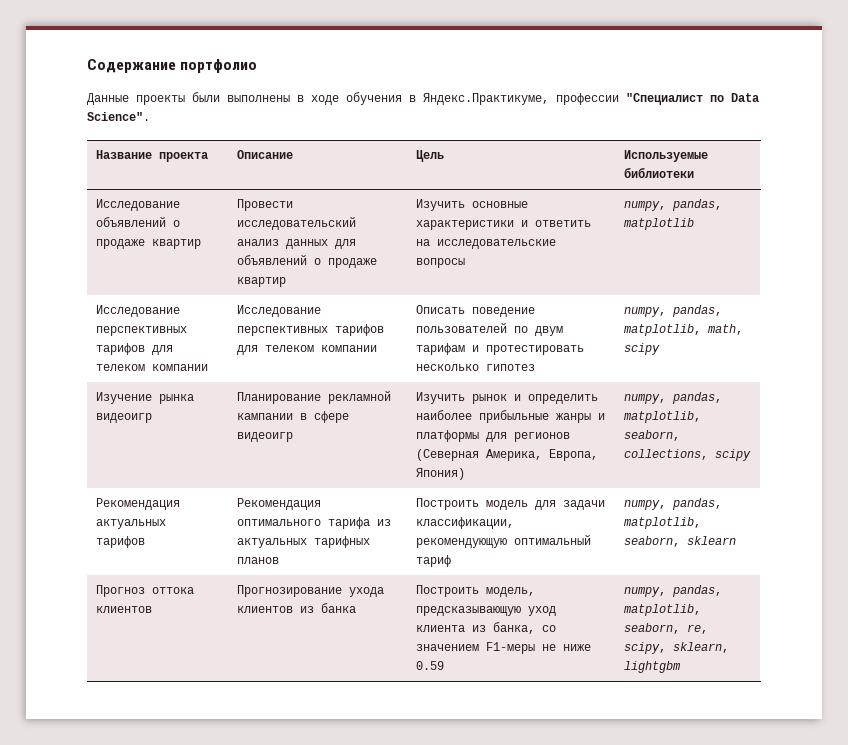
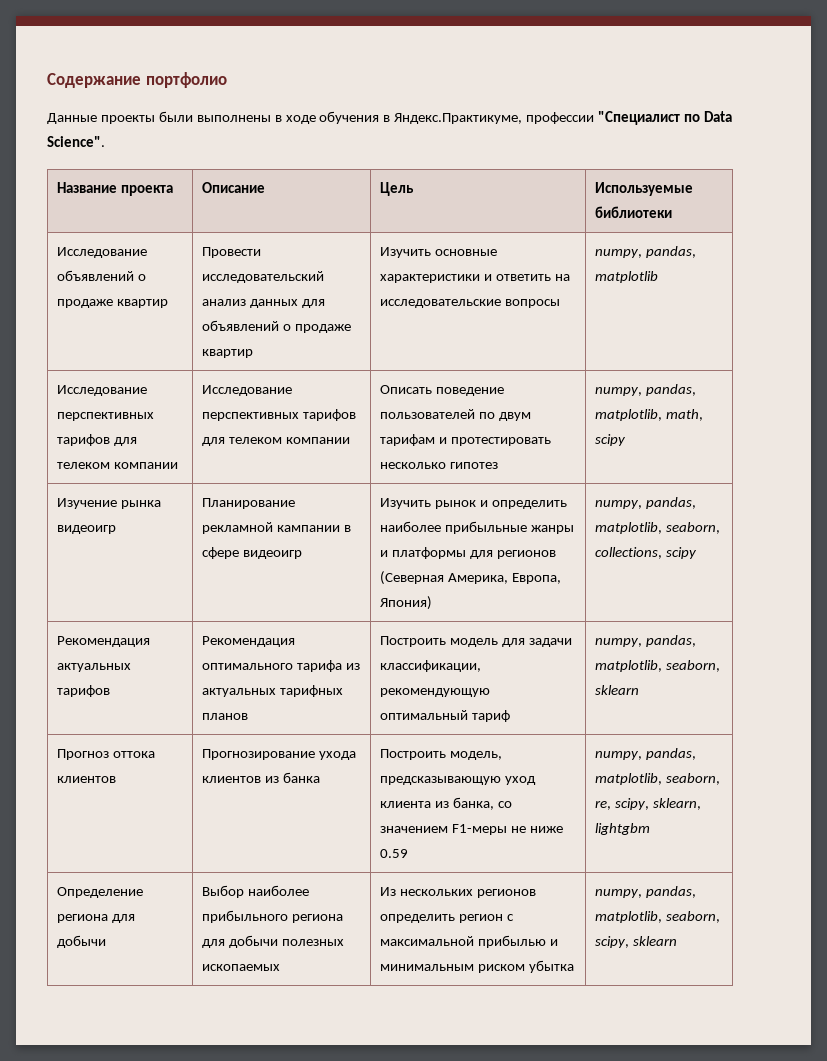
+ Определение региона для добычи | Выбор наиболее прибыльного региона для добычи полезных ископаемых | Из нескольких регионов определить регион с максимальной прибылью и минимальным риском убытка | numpy, pandas, matplotlib, seaborn, scipy, sklearn

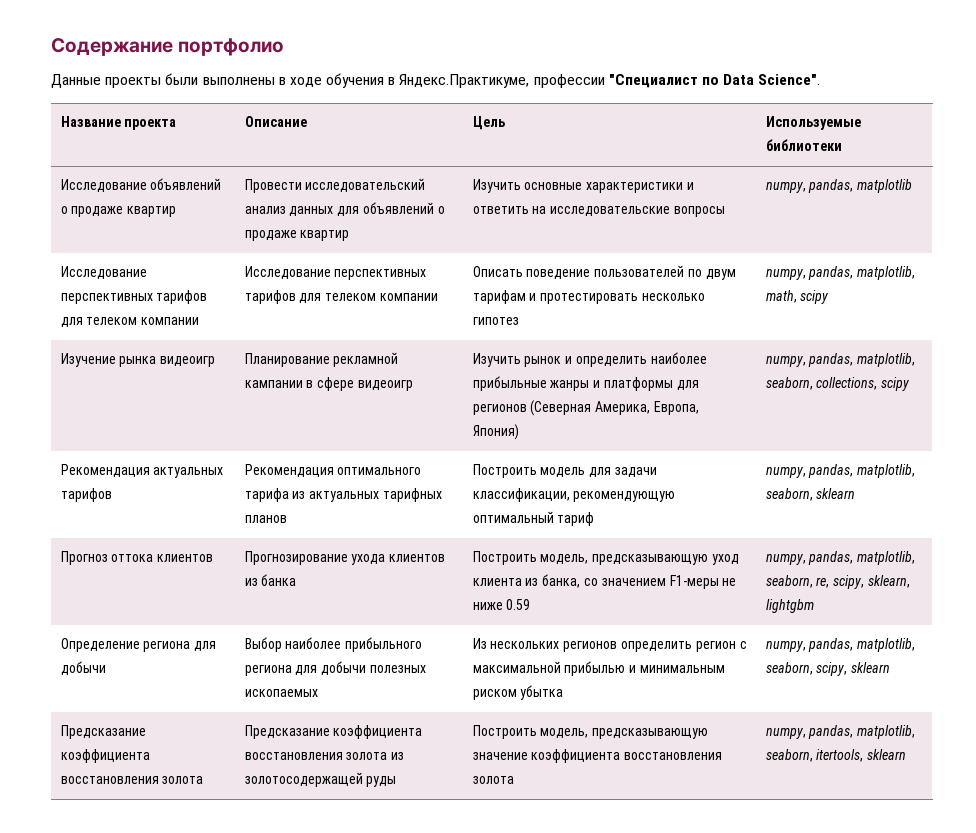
+ Предсказание коэффициента восстановления золота | Предсказание коэффициента восстановления золота из золотосодержащей руды | Построить модель, предсказывающую значение коэффициента восстановления золота | numpy, pandas, matplotlib, seaborn, itertools, sklearn

